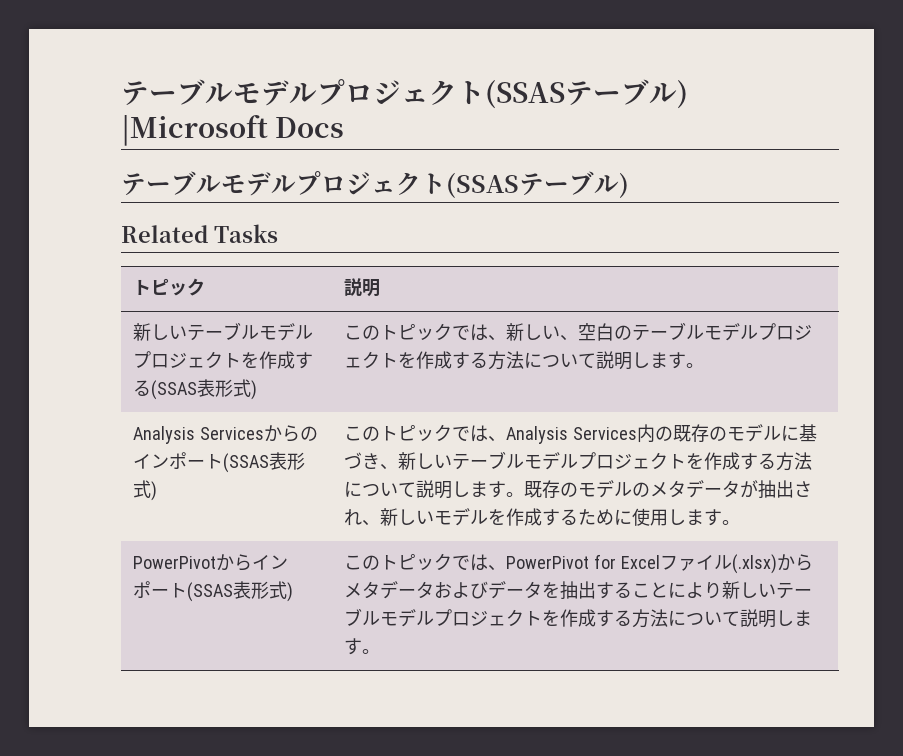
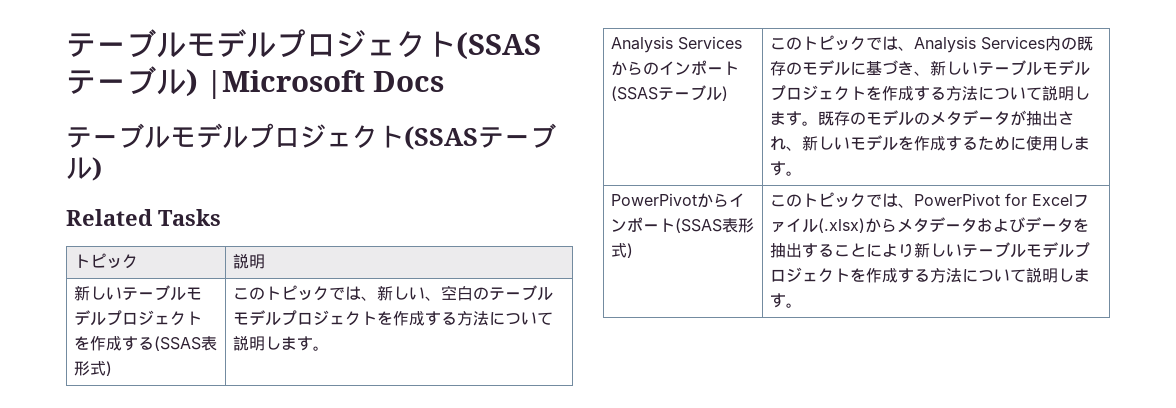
- Analysis Servicesからのインポート(SSAS表形式)
+ Analysis Servicesからのインポート(SSASテーブル)

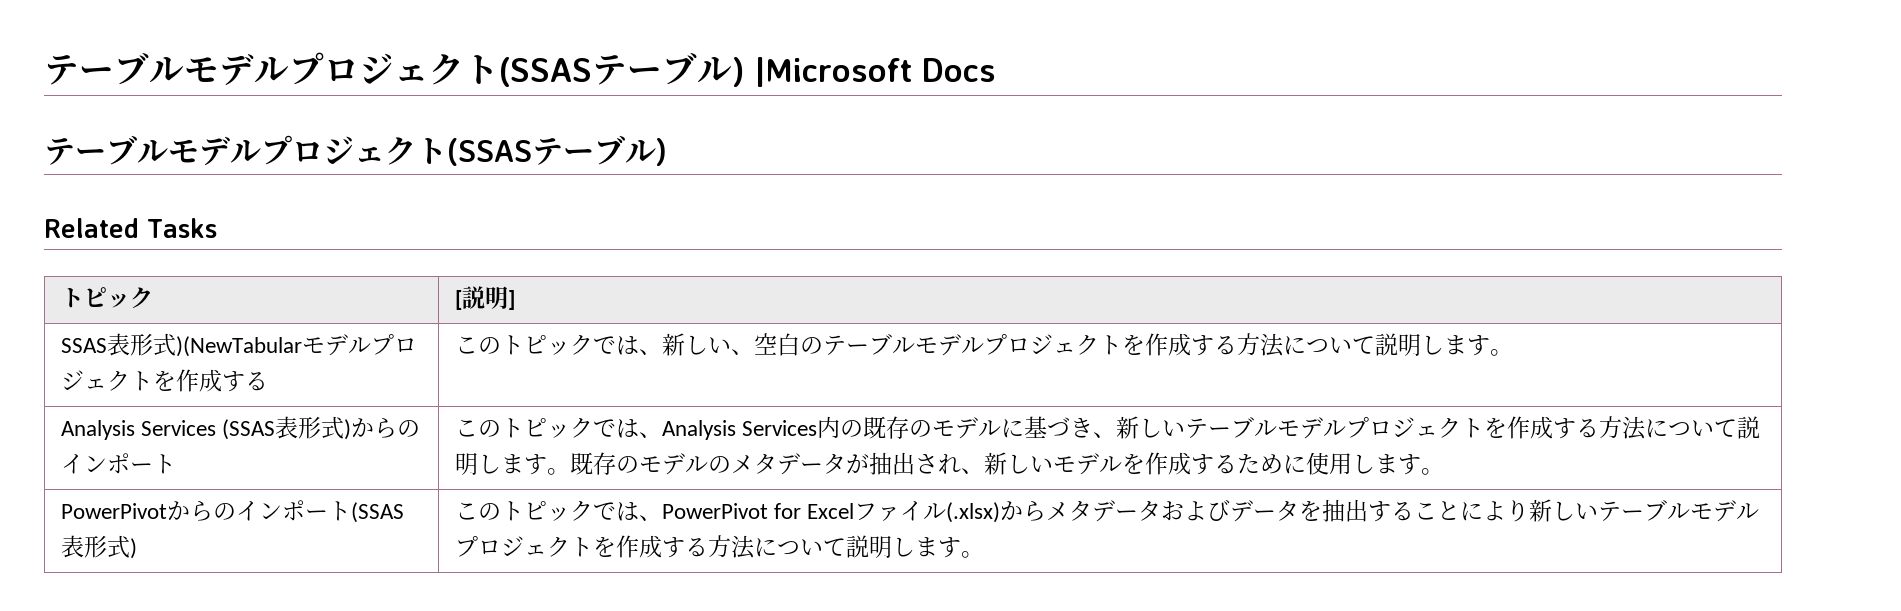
- トピック | 説明
- 新しいテーブルモデルプロジェクトを作成する(SSAS表形式) | このトピックでは、新しい、空白のテーブルモデルプロジェクトを作成する方法について説明します。
+ トピック | [説明]
+ SSAS表形式)(NewTabularモデルプロジェクトを作成する | このトピックでは、新しい、空白のテーブルモデルプロジェクトを作成する方法について説明します。
- Analysis Servicesからのインポート(SSASテーブル)
+ Analysis Services (SSAS表形式)からのインポート
- PowerPivotからインポート(SSAS表形式)
+ PowerPivotからのインポート(SSAS表形式)

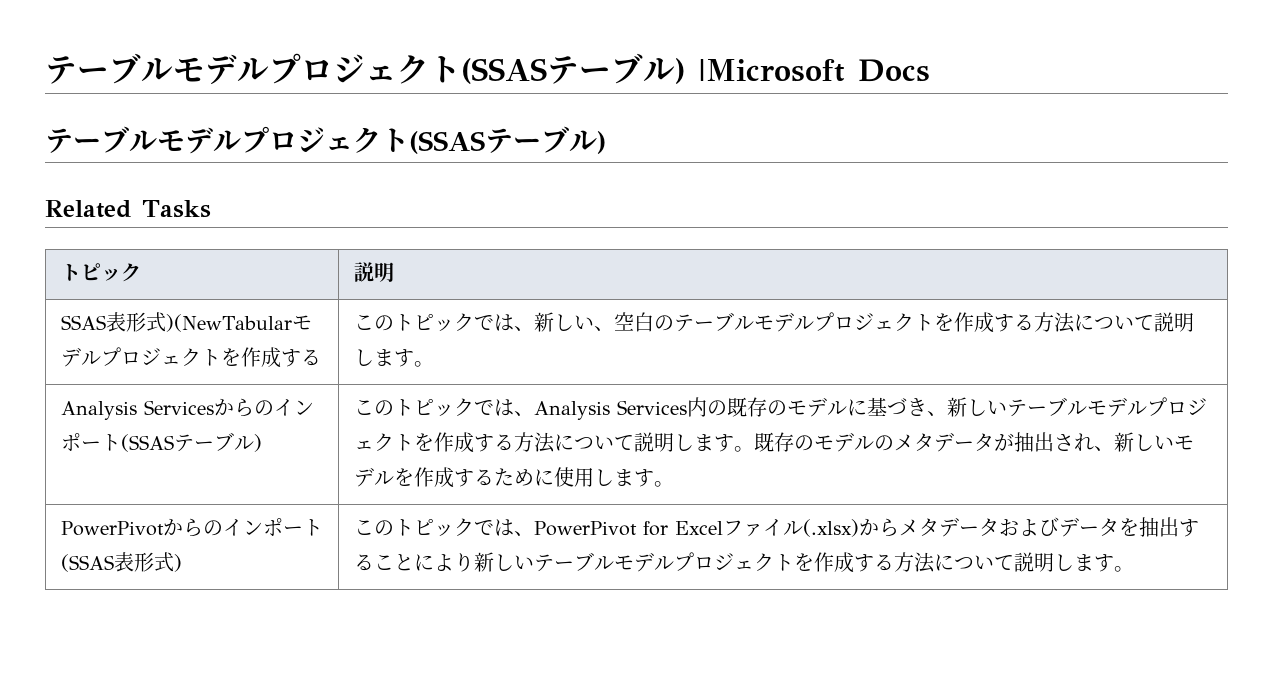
- トピック | [説明]
+ トピック | 説明
- Analysis Services (SSAS表形式)からのインポート
+ Analysis Servicesからのインポート(SSASテーブル)

